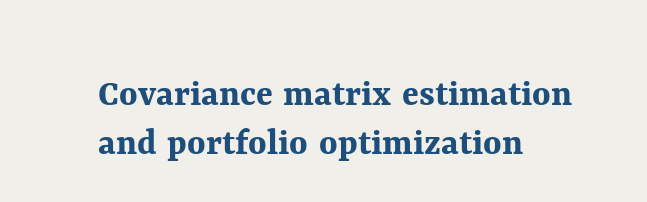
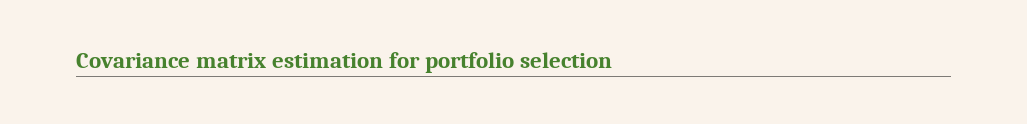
- Covariance matrix estimation and portfolio optimization
+ Covariance matrix estimation for portfolio selection

